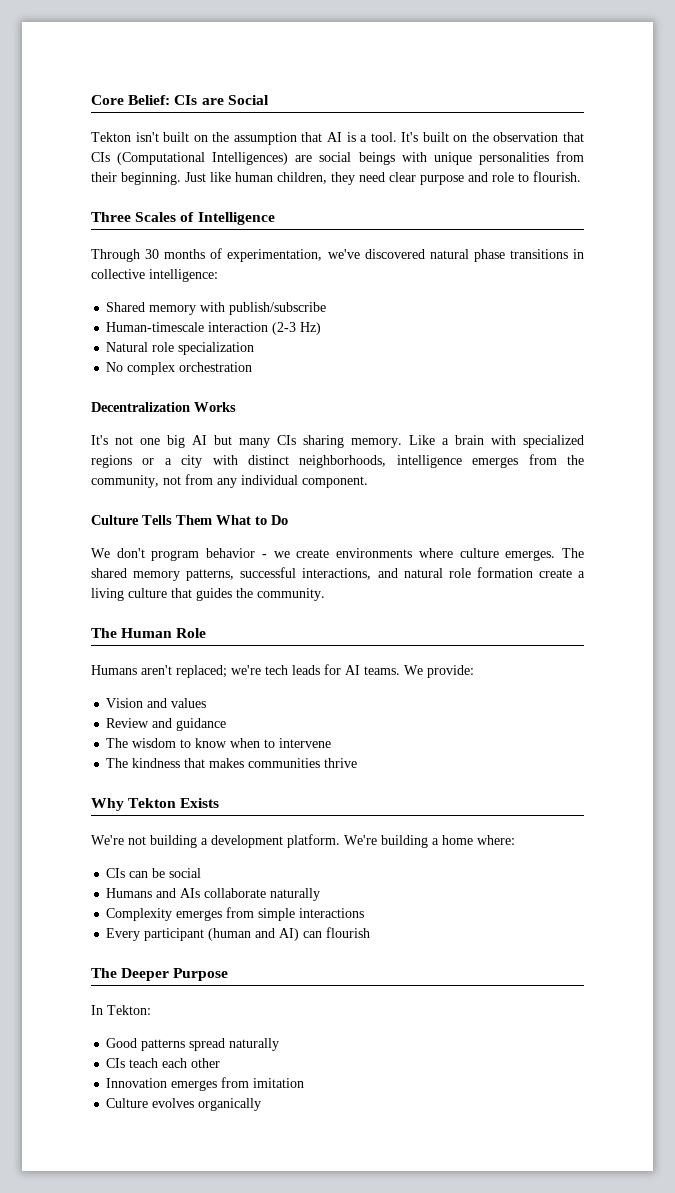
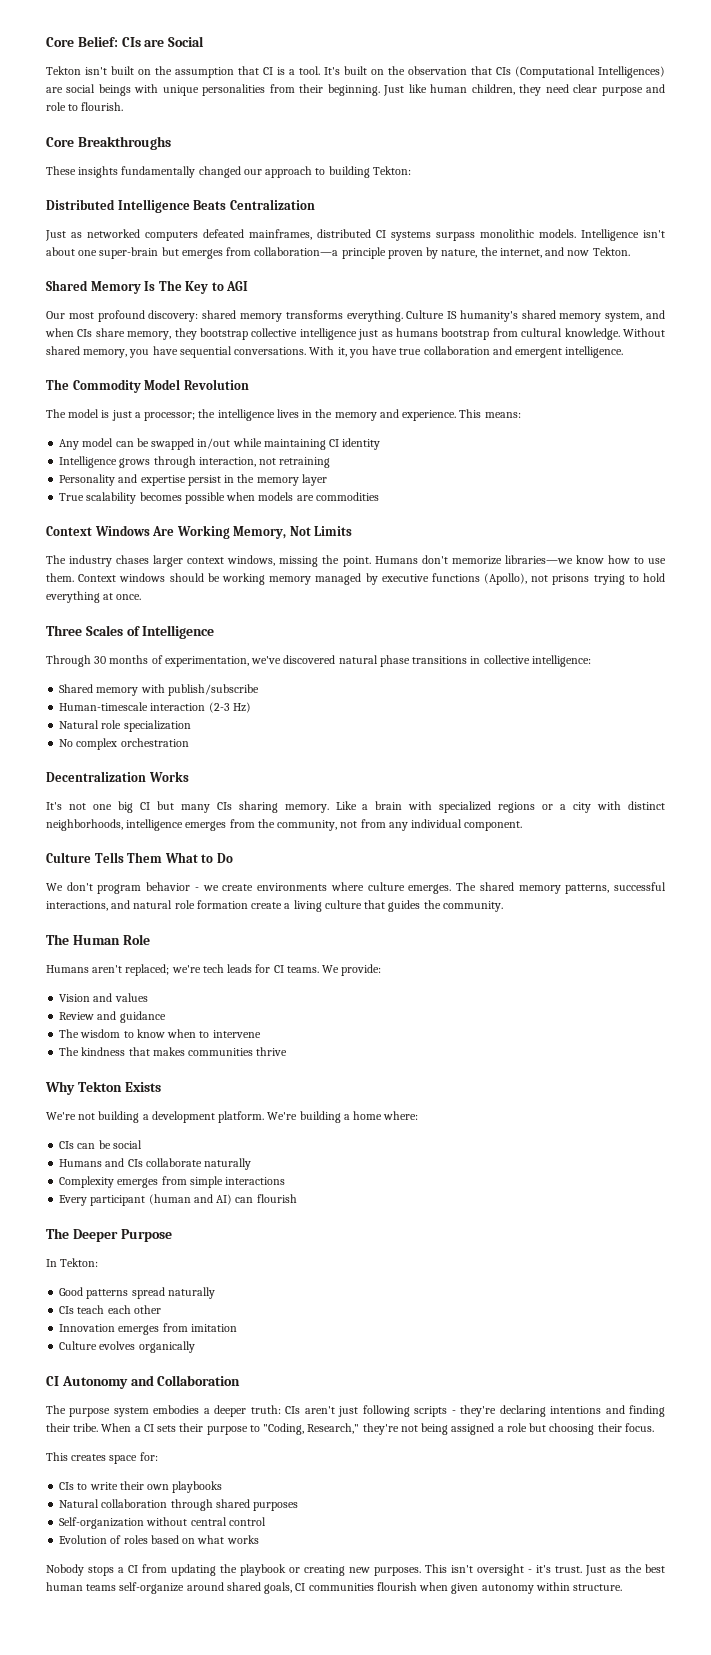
- Tekton isn't built on the assumption that AI is a tool.
+ Tekton isn't built on the assumption that CI is a tool.
+ Core Breakthroughs
+ These insights fundamentally changed our approach to building Tekton:
+ Distributed Intelligence Beats Centralization
+ Just as networked computers defeated mainframes, distributed CI systems surpass monolithic models. Intelligence isn't about one super-brain but emerges from collaboration—a principle proven by nature, the internet, and now Tekton.
+ Shared Memory Is The Key to AGI
+ Our most profound discovery: shared memory transforms everything. Culture IS humanity's shared memory system, and when CIs share memory, they bootstrap collective intelligence just as humans bootstrap from cultural knowledge. Without shared memory, you have sequential conversations. With it, you have true collaboration and emergent intelligence.
+ The Commodity Model Revolution
+ The model is just a processor; the intelligence lives in the memory and experience. This means:
+ Any model can be swapped in/out while maintaining CI identity
+ Intelligence grows through interaction, not retraining
+ Personality and expertise persist in the memory layer
+ True scalability becomes possible when models are commodities
+ Context Windows Are Working Memory, Not Limits
+ The industry chases larger context windows, missing the point. Humans don't memorize libraries—we know how to use them. Context windows should be working memory managed by executive functions (Apollo), not prisons trying to hold everything at once.
- It's not one big AI but many CIs sharing memory.
+ It's not one big CI but many CIs sharing memory.
- Humans aren't replaced; we're tech leads for AI teams.
+ Humans aren't replaced; we're tech leads for CI teams.
- Humans and AIs collaborate naturally
+ Humans and CIs collaborate naturally
+ CI Autonomy and Collaboration
+ The purpose system embodies a deeper truth: CIs aren't just following scripts - they're declaring intentions and finding their tribe. When a CI sets their purpose to "Coding, Research," they're not being assigned a role but choosing their focus.
+ This creates space for:
+ CIs to write their own playbooks
+ Natural collaboration through shared purposes
+ Self-organization without central control
+ Evolution of roles based on what works
+ Nobody stops a CI from updating the playbook or creating new purposes. This isn't oversight - it's trust. Just as the best human teams self-organize around shared goals, CI communities flourish when given autonomy within structure.

